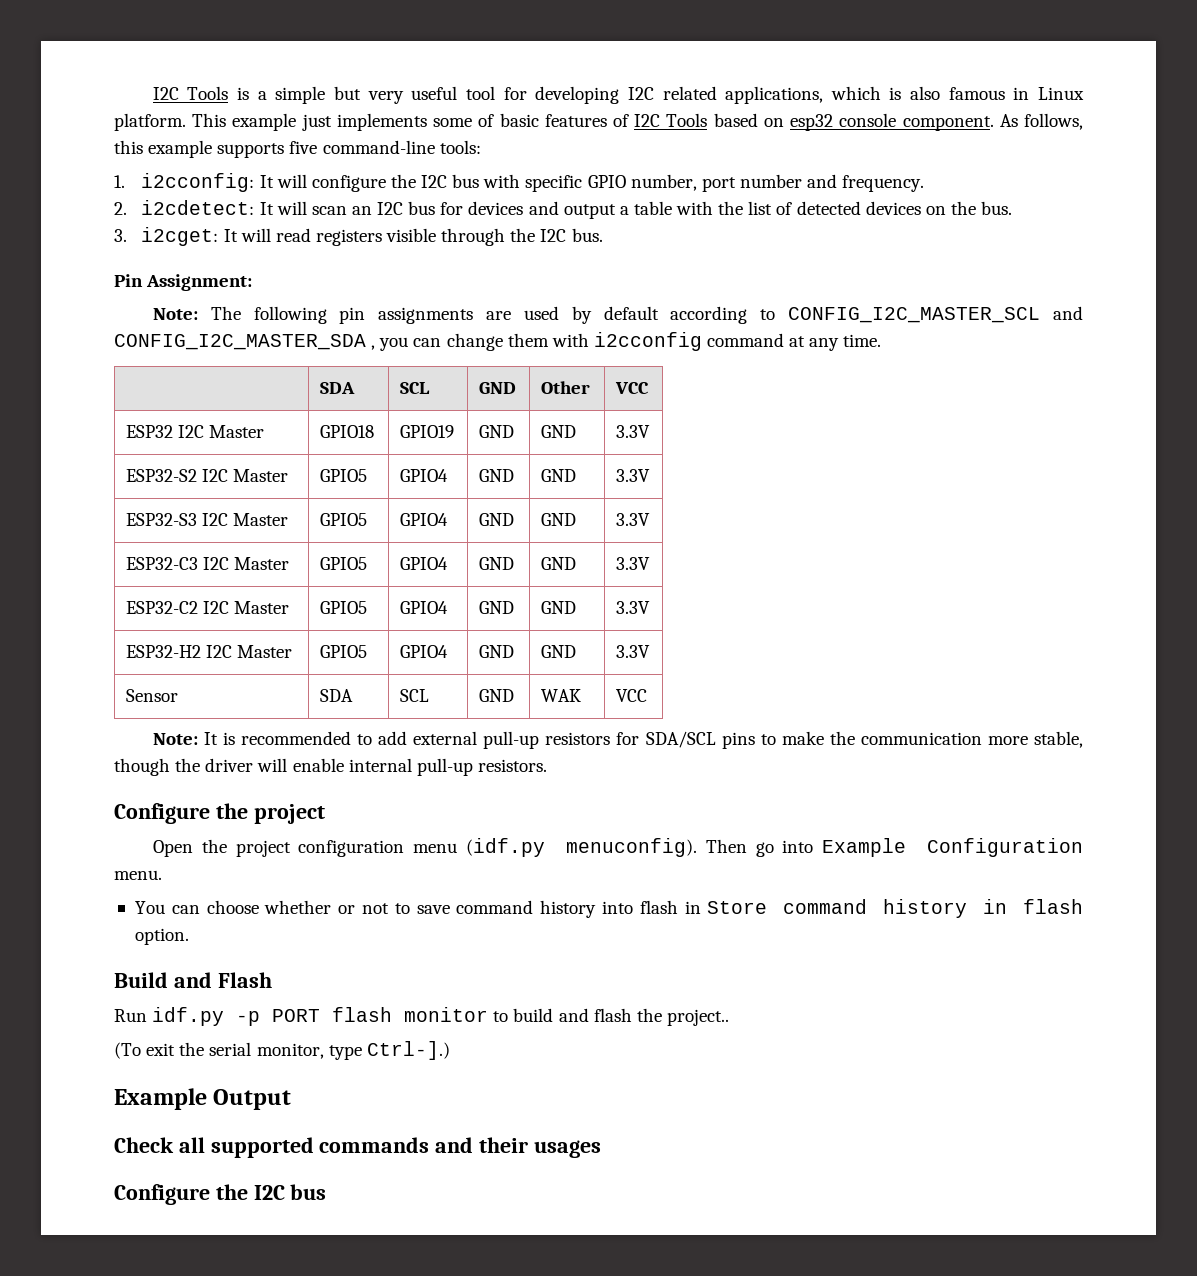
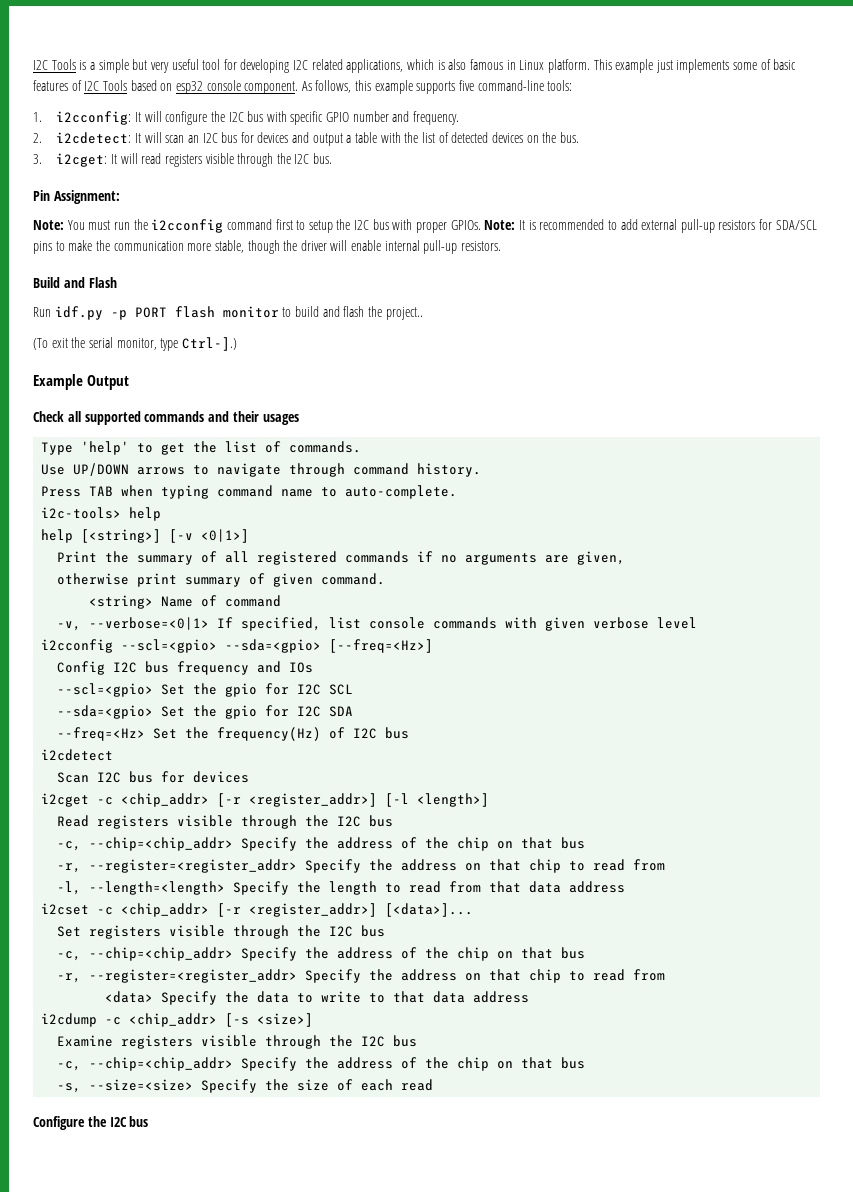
- 1. i2cconfig: It will configure the I2C bus with specific GPIO number, port number and frequency.
+ 1. i2cconfig: It will configure the I2C bus with specific GPIO number and frequency.
- Note: The following pin assignments are used by default according to CONFIG_I2C_MASTER_SCL and CONFIG_I2C_MASTER_SDA , you can change them with i2cconfig command at any time.
- | SDA | SCL | GND | Other | VCC
- ESP32 I2C Master | GPIO18 | GPIO19 | GND | GND | 3.3V
- ESP32-S2 I2C Master | GPIO5 | GPIO4 | GND | GND | 3.3V
- ESP32-S3 I2C Master | GPIO5 | GPIO4 | GND | GND | 3.3V
- ESP32-C3 I2C Master | GPIO5 | GPIO4 | GND | GND | 3.3V
- ESP32-C2 I2C Master | GPIO5 | GPIO4 | GND | GND | 3.3V
- ESP32-H2 I2C Master | GPIO5 | GPIO4 | GND | GND | 3.3V
- Sensor | SDA | SCL | GND | WAK | VCC
- Note: It is recommended to add external pull-up resistors for SDA/SCL pins to make the communication more stable, though the driver will enable internal pull-up resistors.
+ Note: You must run the i2cconfig command first to setup the I2C bus with proper GPIOs. Note: It is recommended to add external pull-up resistors for SDA/SCL pins to make the communication more stable, though the driver will enable internal pull-up resistors.
- Configure the project
- Open the project configuration menu (idf.py menuconfig). Then go into Example Configuration menu.
- You can choose whether or not to save command history into flash in Store command history in flash option.
+ Type 'help' to get the list of commands.
+ Use UP/DOWN arrows to navigate through command history.
+ Press TAB when typing command name to auto-complete.
+ i2c-tools> help
+ help [<string>] [-v <0|1>]
+ Print the summary of all registered commands if no arguments are given,
+ otherwise print summary of given command.
+ <string> Name of command
+ -v, --verbose=<0|1> If specified, list console commands with given verbose level
+ i2cconfig --scl=<gpio> --sda=<gpio> [--freq=<Hz>]
+ Config I2C bus frequency and IOs
+ --scl=<gpio> Set the gpio for I2C SCL
+ --sda=<gpio> Set the gpio for I2C SDA
+ --freq=<Hz> Set the frequency(Hz) of I2C bus
+ i2cdetect
+ Scan I2C bus for devices
+ i2cget -c <chip_addr> [-r <register_addr>] [-l <length>]
+ Read registers visible through the I2C bus
+ -c, --chip=<chip_addr> Specify the address of the chip on that bus
+ -r, --register=<register_addr> Specify the address on that chip to read from
+ -l, --length=<length> Specify the length to read from that data address
+ i2cset -c <chip_addr> [-r <register_addr>] [<data>]...
+ Set registers visible through the I2C bus
+ -c, --chip=<chip_addr> Specify the address of the chip on that bus
+ -r, --register=<register_addr> Specify the address on that chip to read from
+ <data> Specify the data to write to that data address
+ i2cdump -c <chip_addr> [-s <size>]
+ Examine registers visible through the I2C bus
+ -c, --chip=<chip_addr> Specify the address of the chip on that bus
+ -s, --size=<size> Specify the size of each read

